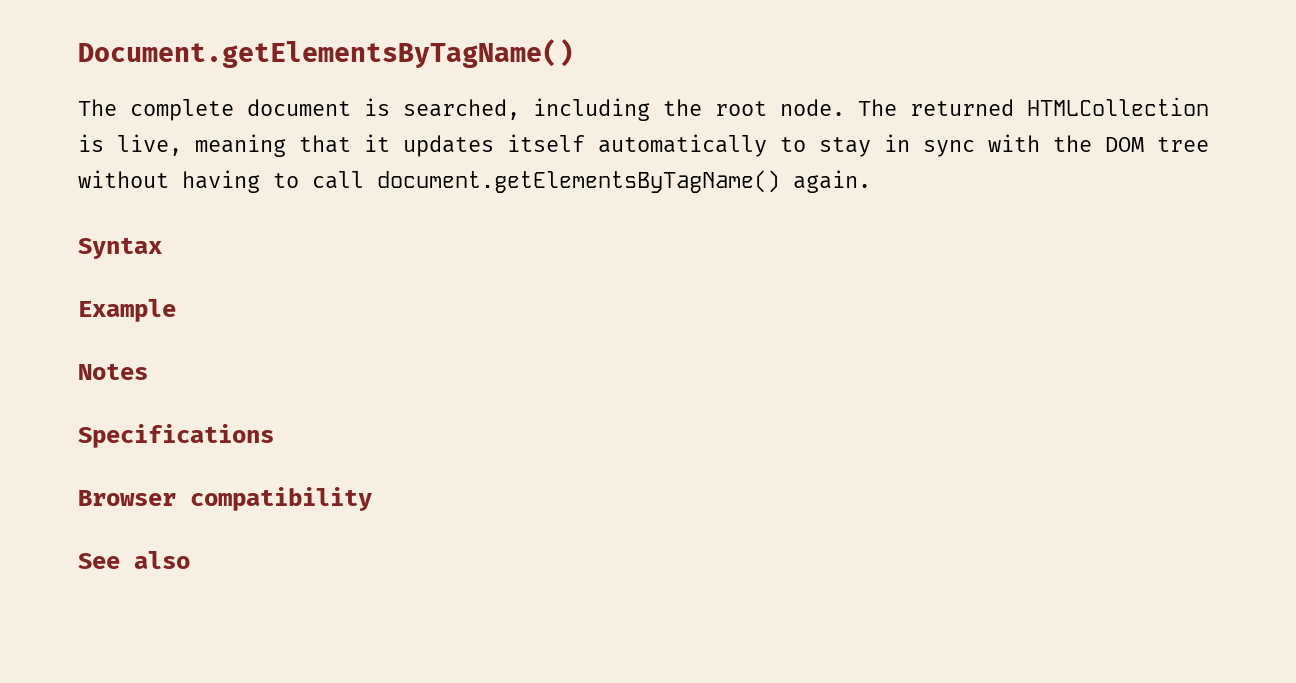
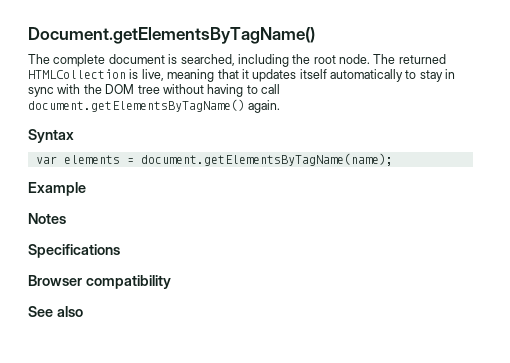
+ var elements = document.getElementsByTagName(name);

